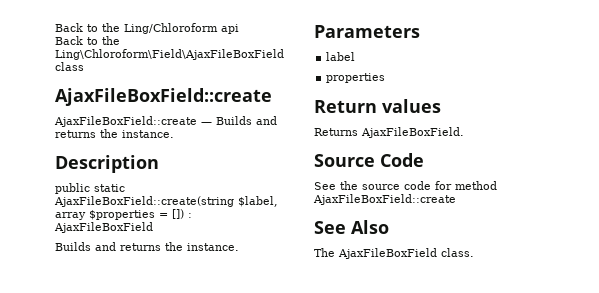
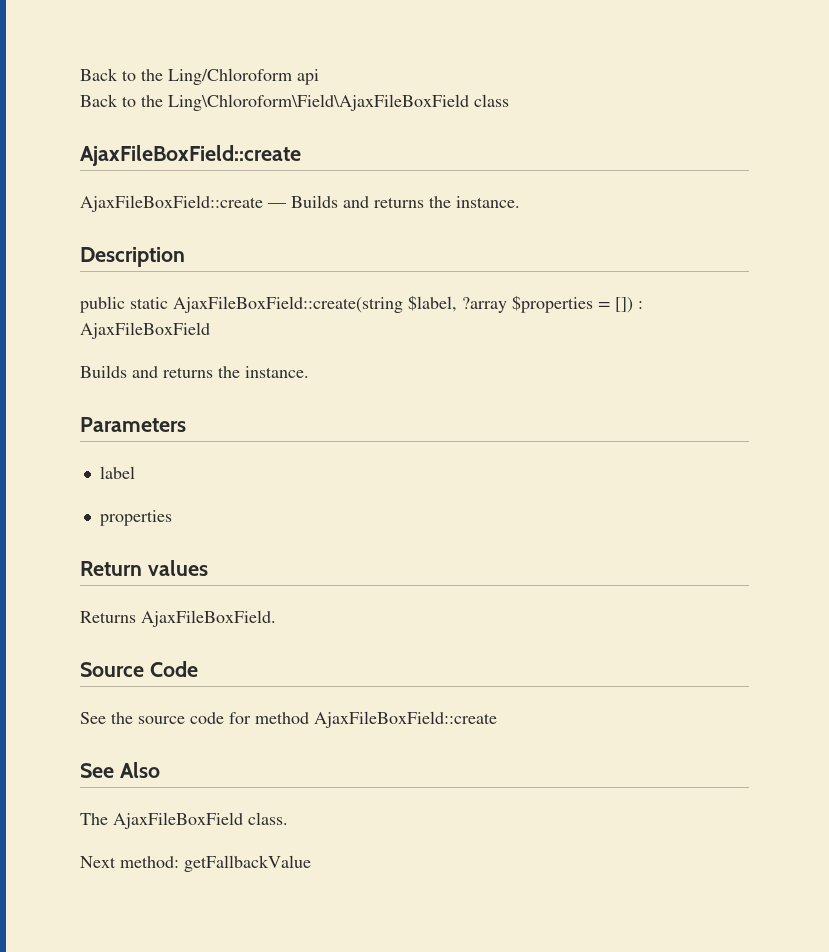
- public static AjaxFileBoxField::create(string $label, array $properties = []) : AjaxFileBoxField
+ public static AjaxFileBoxField::create(string $label, ?array $properties = []) : AjaxFileBoxField
+ Next method: getFallbackValue

